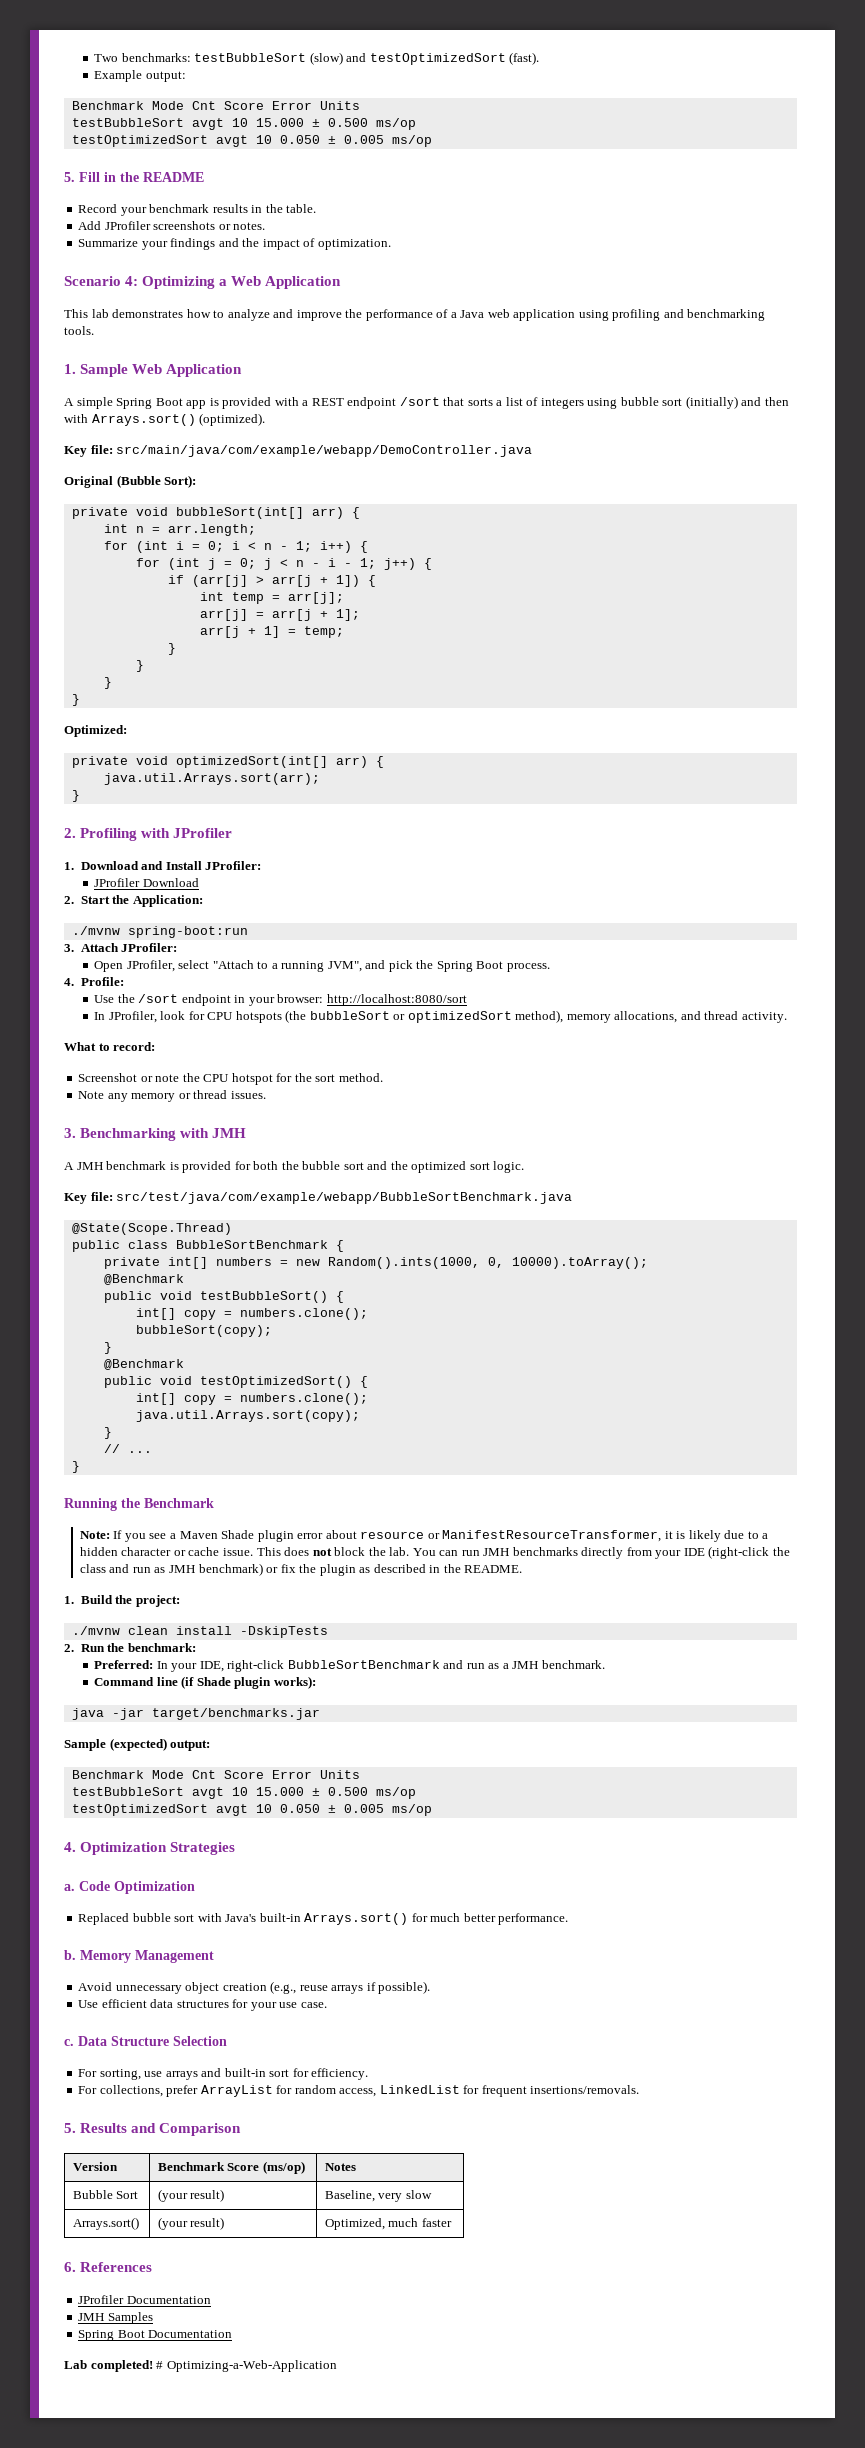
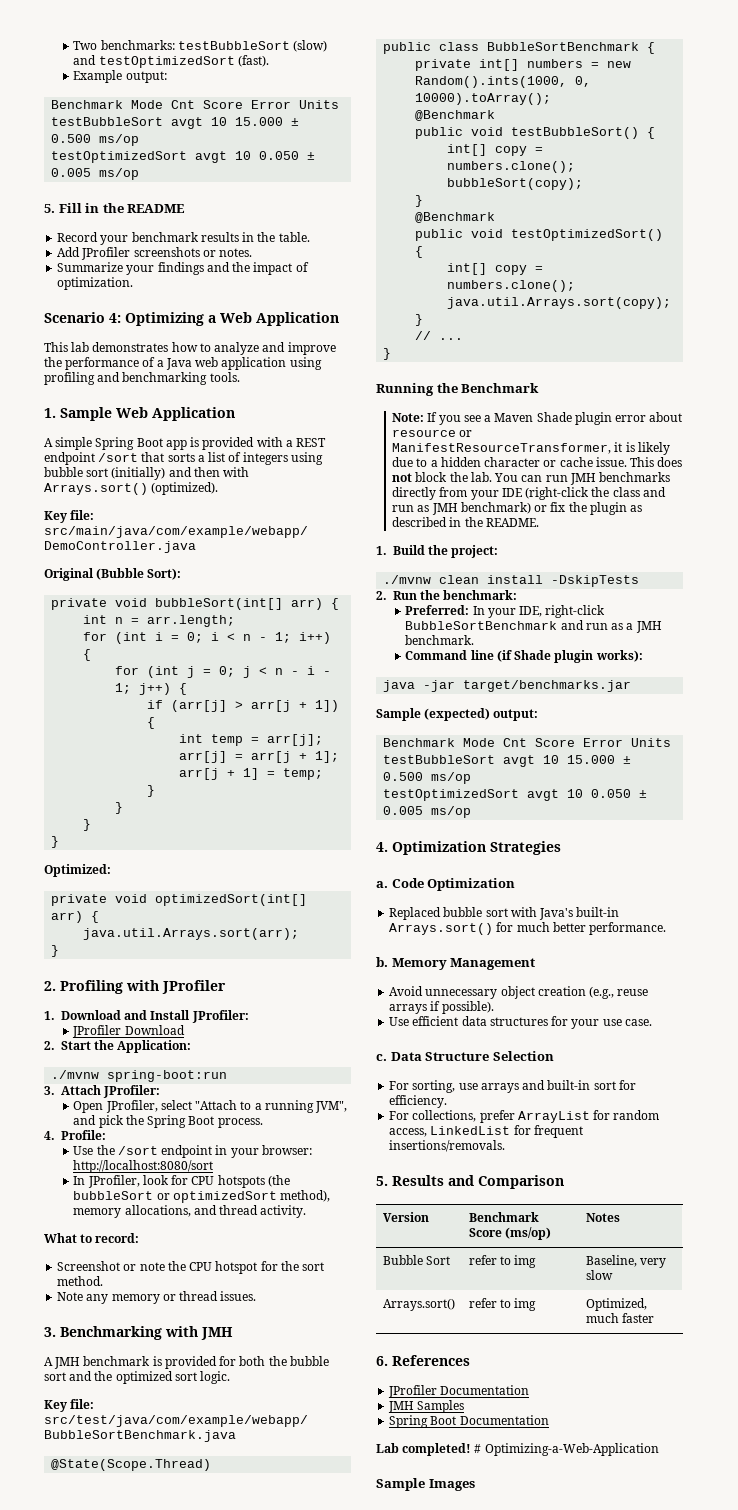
- Bubble Sort | (your result) | Baseline, very slow
+ Bubble Sort | refer to img | Baseline, very slow
- Arrays.sort() | (your result) | Optimized, much faster
+ Arrays.sort() | refer to img | Optimized, much faster
+ Sample Images

